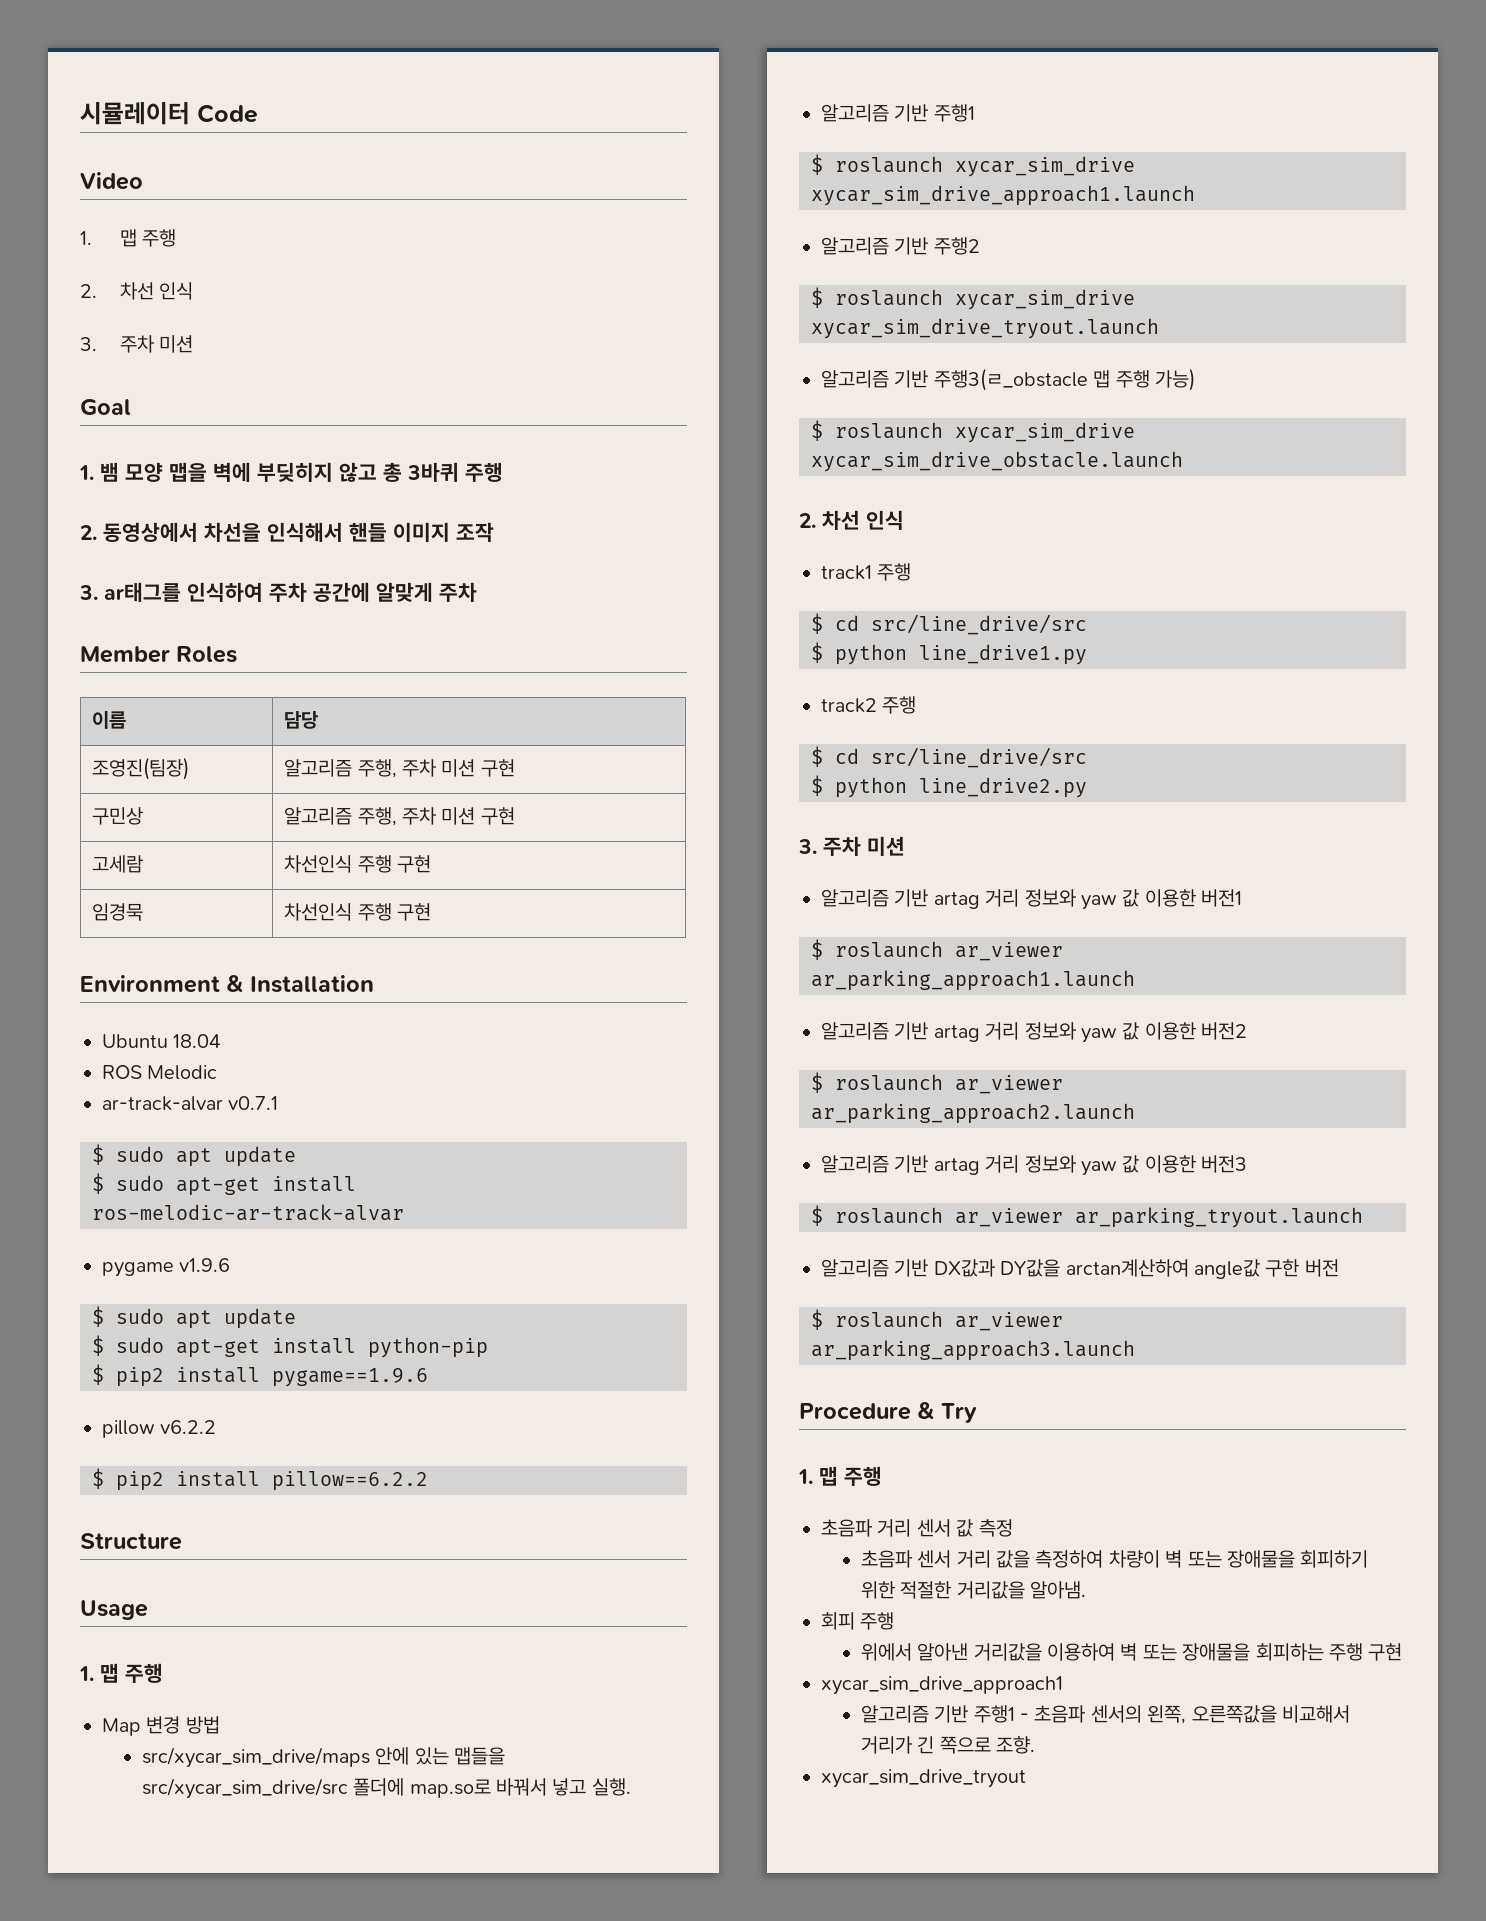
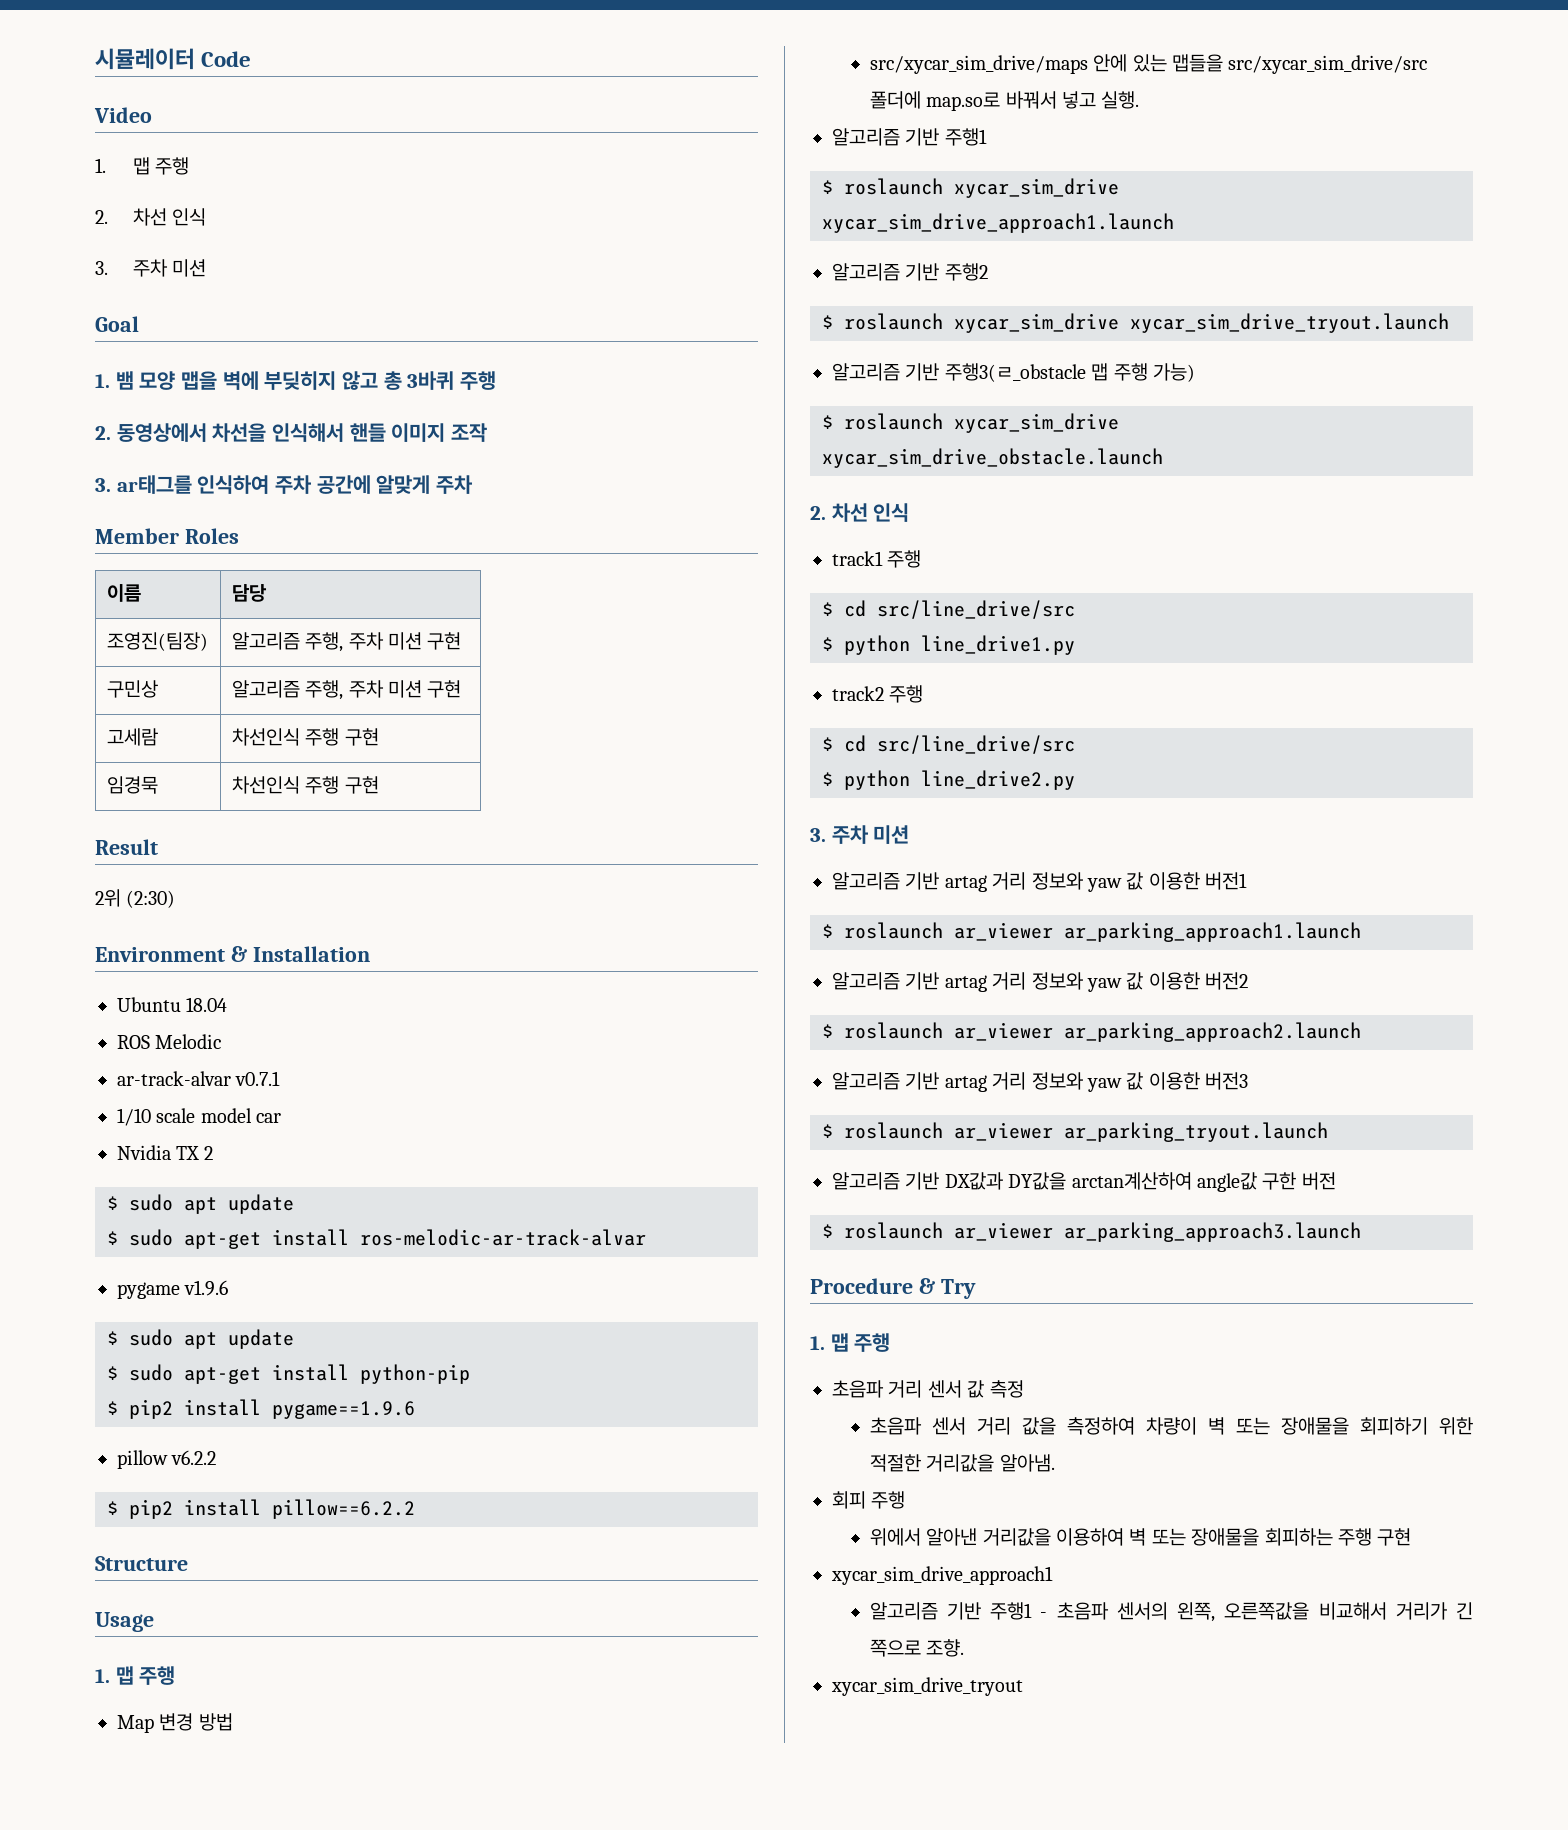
+ Result
+ 2위 (2:30)
+ 1/10 scale model car
+ Nvidia TX 2

